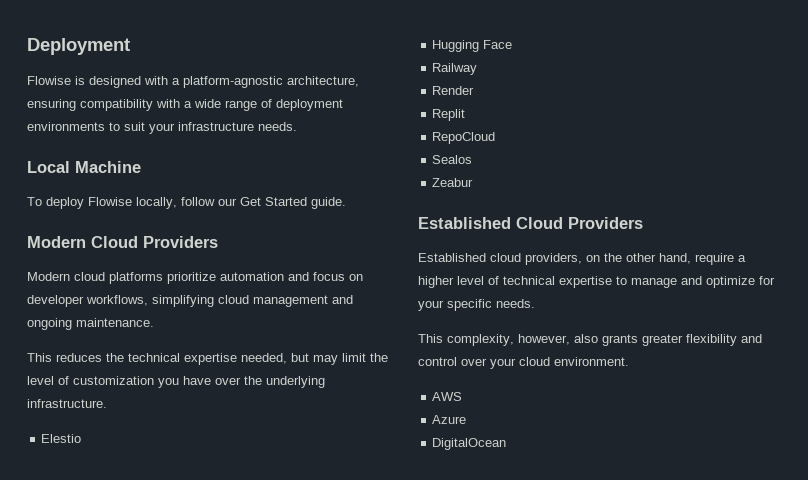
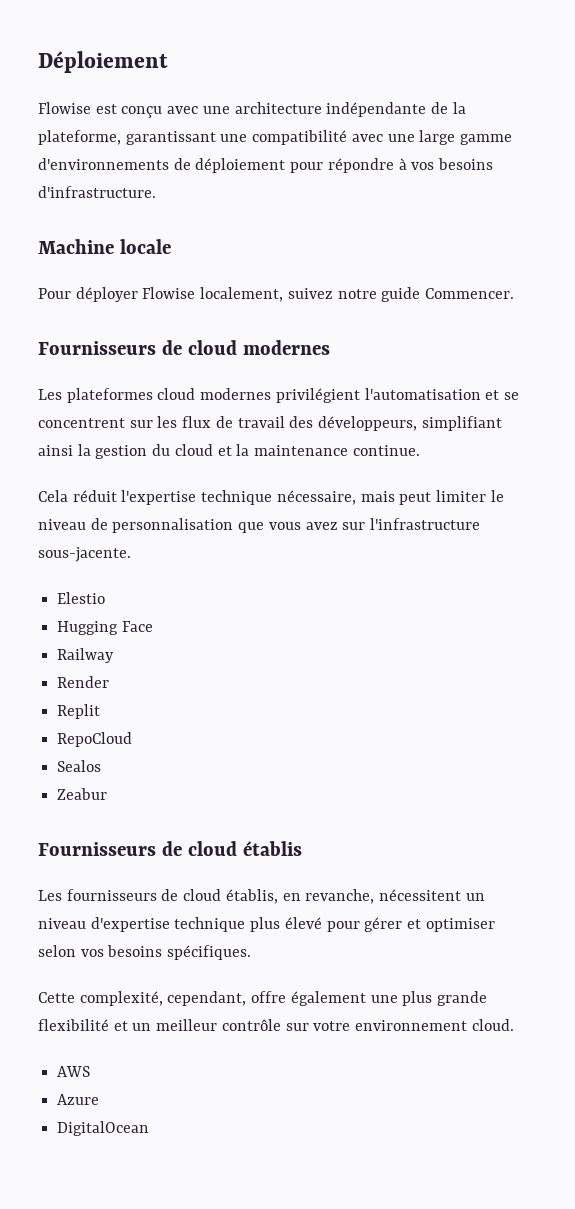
- Deployment
- Flowise is designed with a platform-agnostic architecture, ensuring compatibility with a wide range of deployment environments to suit your infrastructure needs.
- Local Machine
- To deploy Flowise locally, follow our Get Started guide.
- Modern Cloud Providers
- Modern cloud platforms prioritize automation and focus on developer workflows, simplifying cloud management and ongoing maintenance.
- This reduces the technical expertise needed, but may limit the level of customization you have over the underlying infrastructure.
+ Déploiement
+ Flowise est conçu avec une architecture indépendante de la plateforme, garantissant une compatibilité avec une large gamme d'environnements de déploiement pour répondre à vos besoins d'infrastructure.
+ Machine locale
+ Pour déployer Flowise localement, suivez notre guide Commencer.
+ Fournisseurs de cloud modernes
+ Les plateformes cloud modernes privilégient l'automatisation et se concentrent sur les flux de travail des développeurs, simplifiant ainsi la gestion du cloud et la maintenance continue.
+ Cela réduit l'expertise technique nécessaire, mais peut limiter le niveau de personnalisation que vous avez sur l'infrastructure sous-jacente.
- Established Cloud Providers
- Established cloud providers, on the other hand, require a higher level of technical expertise to manage and optimize for your specific needs.
- This complexity, however, also grants greater flexibility and control over your cloud environment.
+ Fournisseurs de cloud établis
+ Les fournisseurs de cloud établis, en revanche, nécessitent un niveau d'expertise technique plus élevé pour gérer et optimiser selon vos besoins spécifiques.
+ Cette complexité, cependant, offre également une plus grande flexibilité et un meilleur contrôle sur votre environnement cloud.

